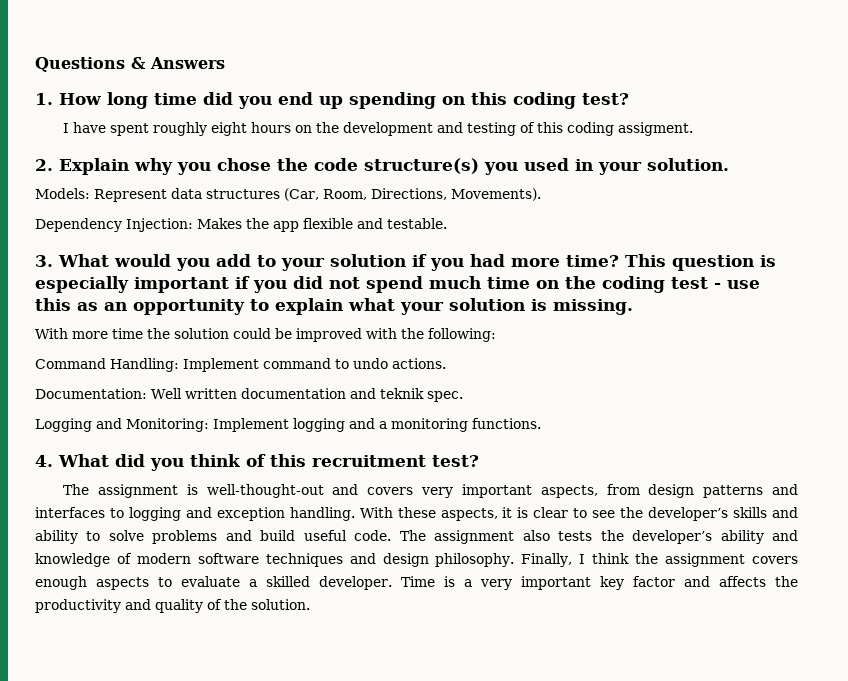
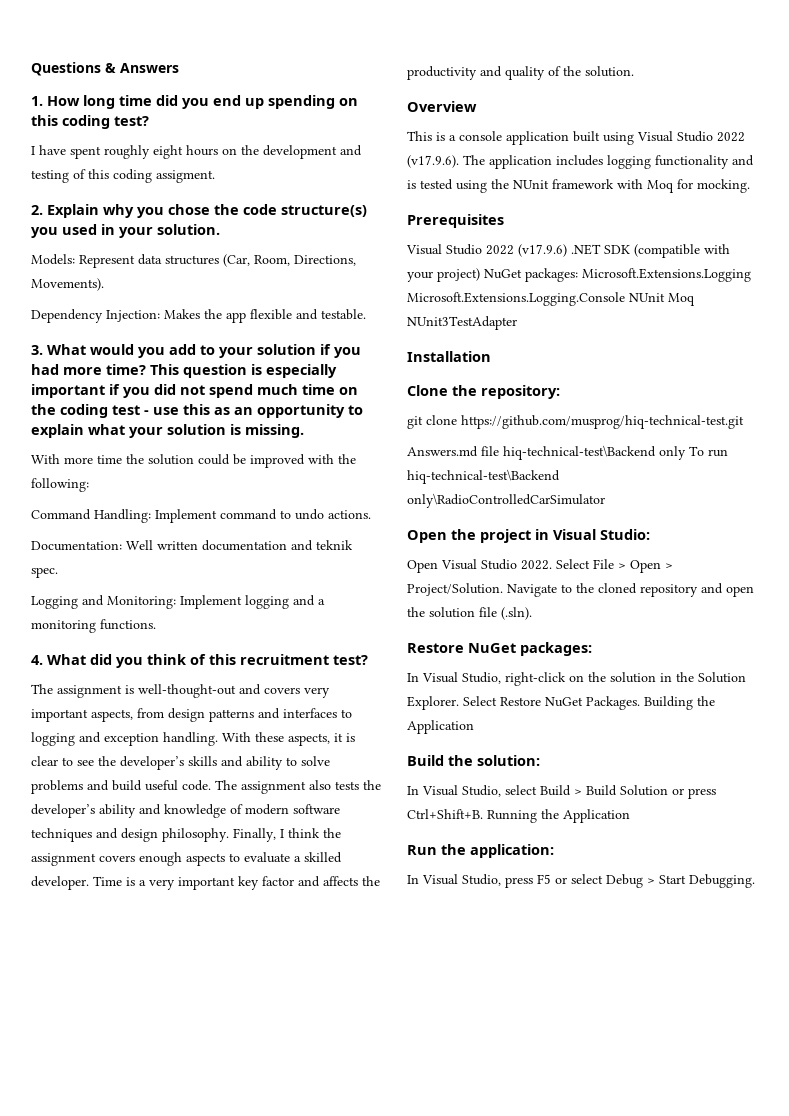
+ Overview
+ This is a console application built using Visual Studio 2022 (v17.9.6). The application includes logging functionality and is tested using the NUnit framework with Moq for mocking.
+ Prerequisites
+ Visual Studio 2022 (v17.9.6) .NET SDK (compatible with your project) NuGet packages: Microsoft.Extensions.Logging Microsoft.Extensions.Logging.Console NUnit Moq NUnit3TestAdapter
+ Installation
+ Clone the repository:
+ git clone https://github.com/musprog/hiq-technical-test.git
+ Answers.md file hiq-technical-test\Backend only To run hiq-technical-test\Backend only\RadioControlledCarSimulator
+ Open the project in Visual Studio:
+ Open Visual Studio 2022. Select File > Open > Project/Solution. Navigate to the cloned repository and open the solution file (.sln).
+ Restore NuGet packages:
+ In Visual Studio, right-click on the solution in the Solution Explorer. Select Restore NuGet Packages. Building the Application
+ Build the solution:
+ In Visual Studio, select Build > Build Solution or press Ctrl+Shift+B. Running the Application
+ Run the application:
+ In Visual Studio, press F5 or select Debug > Start Debugging.

